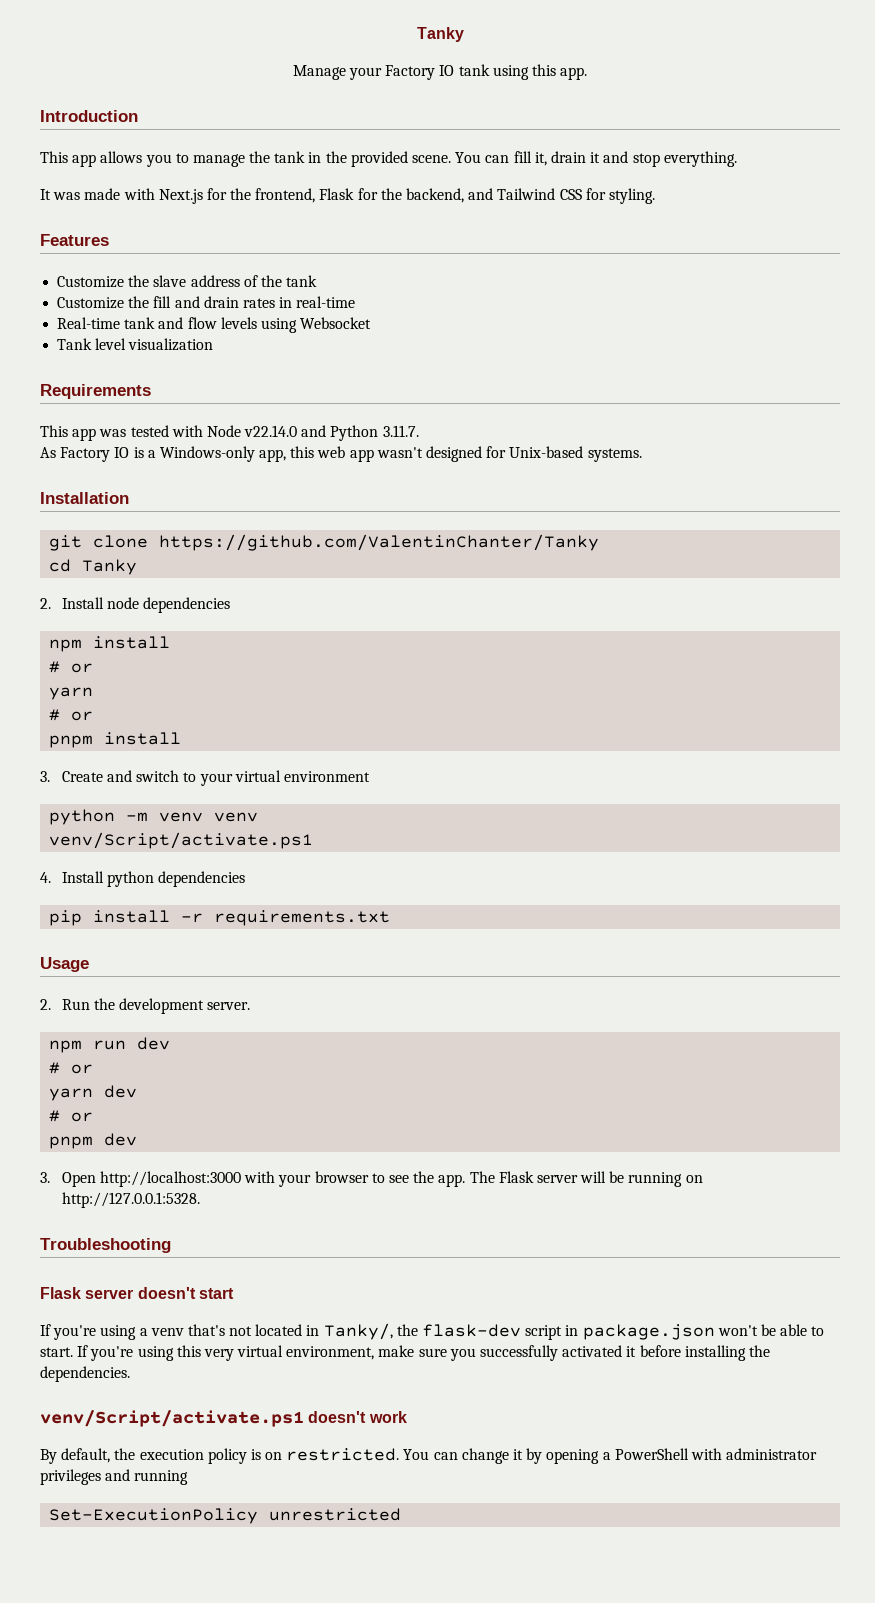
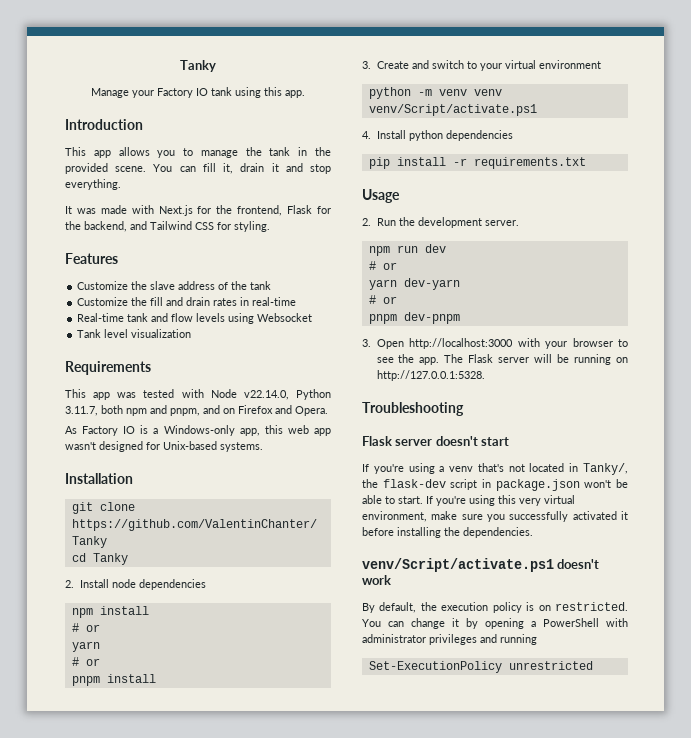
- This app was tested with Node v22.14.0 and Python 3.11.7.
+ This app was tested with Node v22.14.0, Python 3.11.7, both npm and pnpm, and on Firefox and Opera.
- yarn dev
+ yarn dev-yarn
  # or
- pnpm dev
+ pnpm dev-pnpm

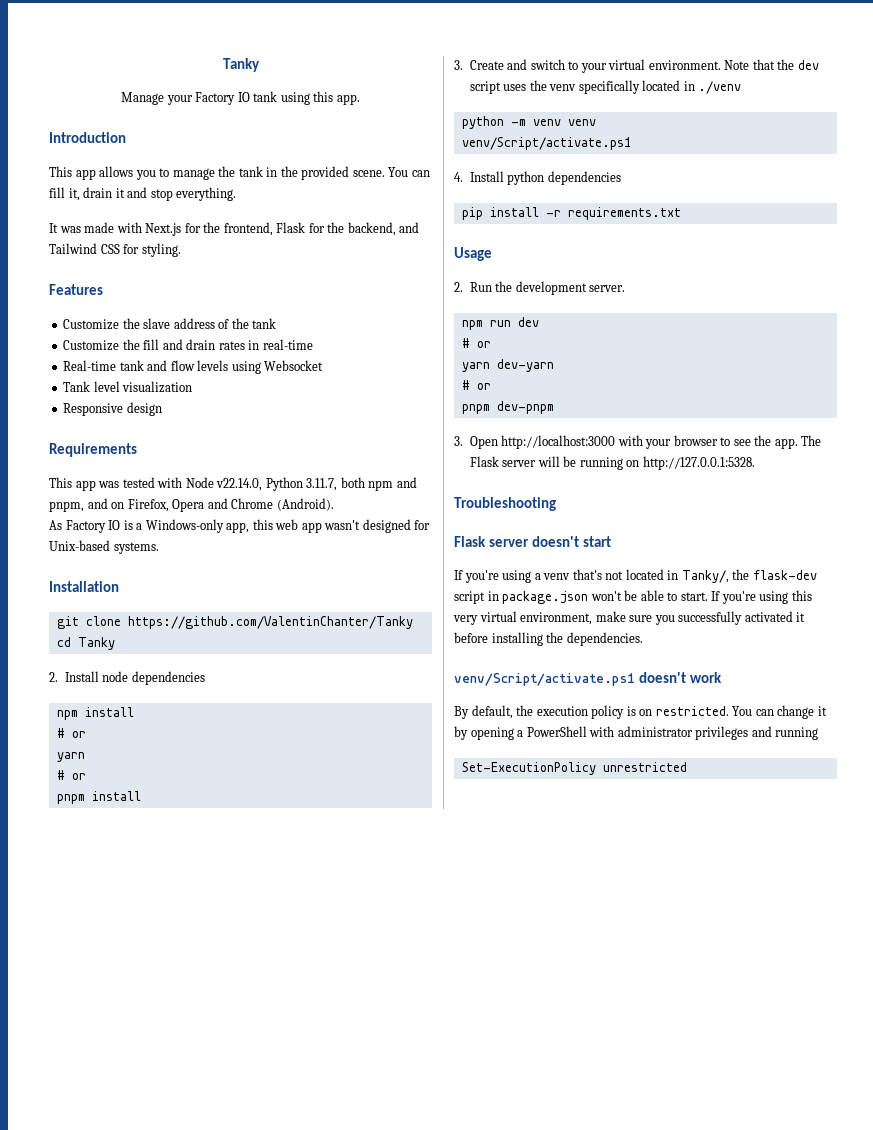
+ Responsive design
- This app was tested with Node v22.14.0, Python 3.11.7, both npm and pnpm, and on Firefox and Opera.
+ This app was tested with Node v22.14.0, Python 3.11.7, both npm and pnpm, and on Firefox, Opera and Chrome (Android).
- 3. Create and switch to your virtual environment
+ 3. Create and switch to your virtual environment. Note that the dev script uses the venv specifically located in ./venv

